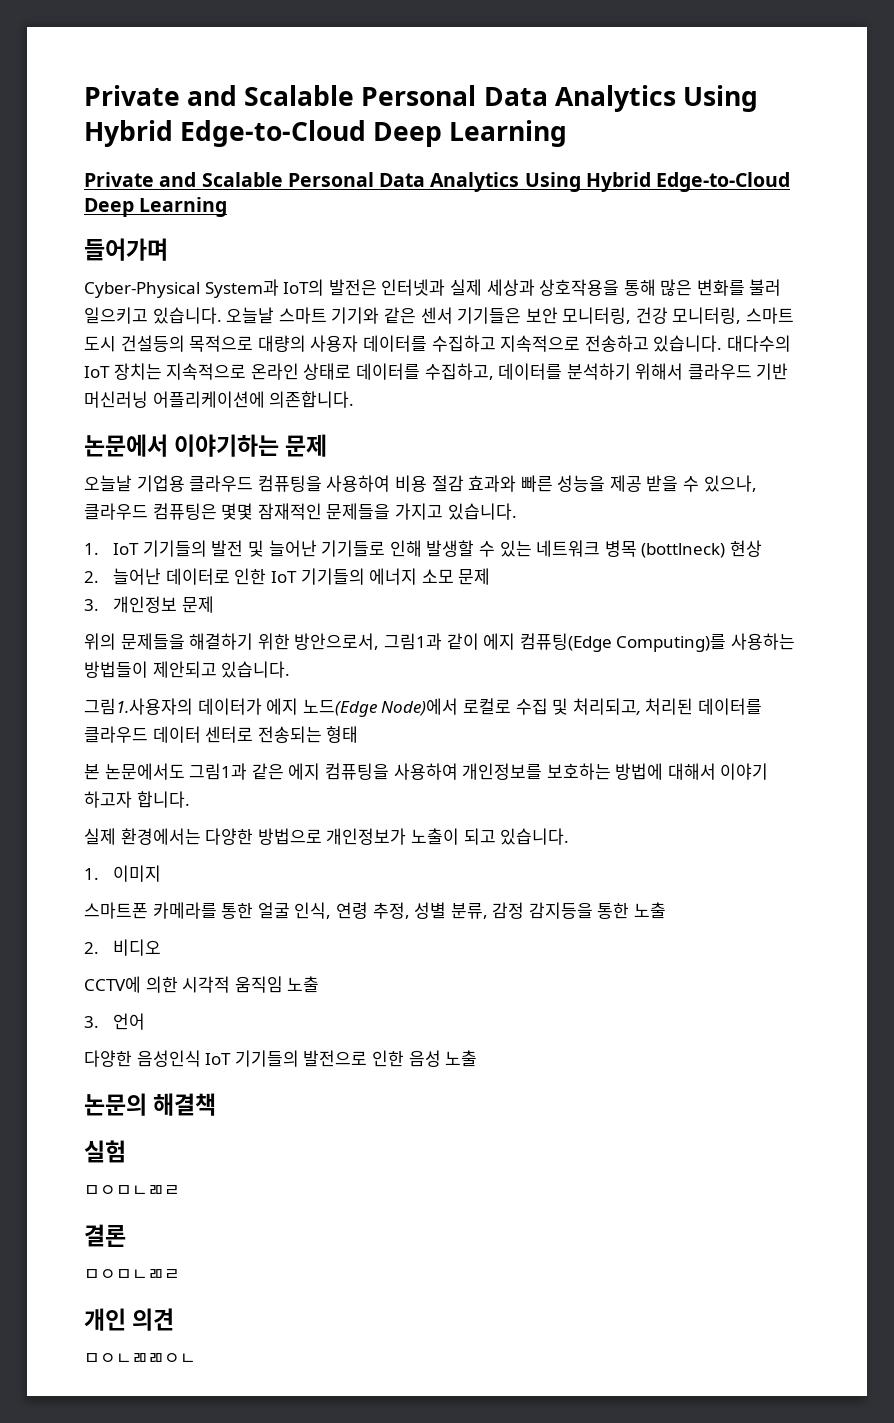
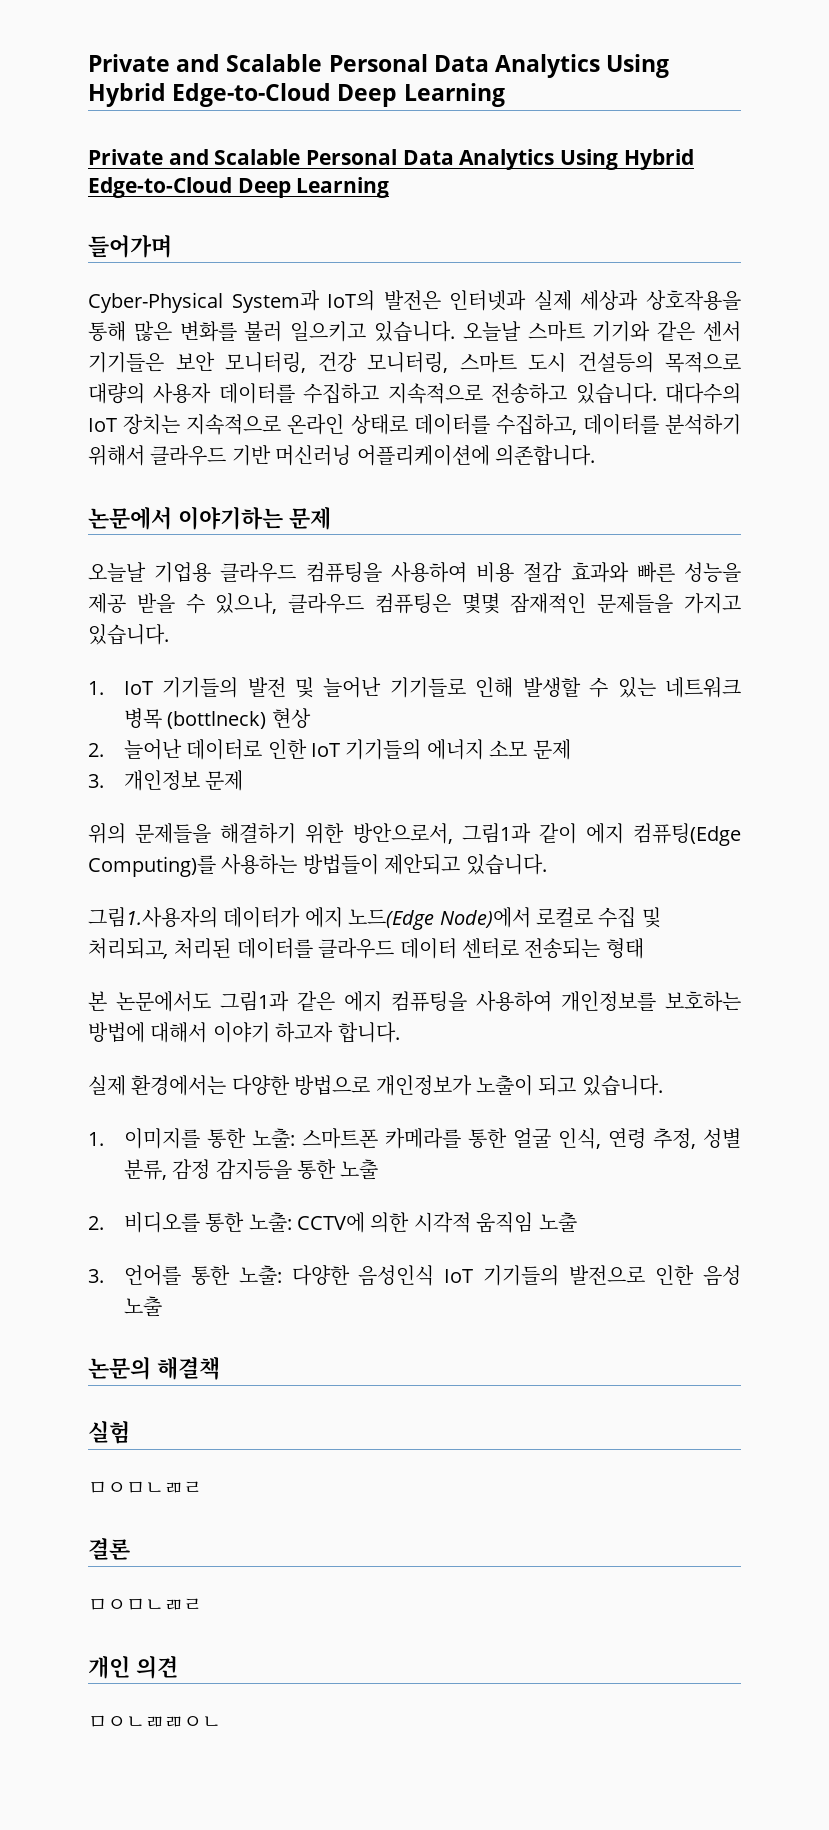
- 1. 이미지
- 스마트폰 카메라를 통한 얼굴 인식, 연령 추정, 성별 분류, 감정 감지등을 통한 노출
+ 1. 이미지를 통한 노출: 스마트폰 카메라를 통한 얼굴 인식, 연령 추정, 성별 분류, 감정 감지등을 통한 노출
- 2. 비디오
- CCTV에 의한 시각적 움직임 노출
+ 2. 비디오를 통한 노출: CCTV에 의한 시각적 움직임 노출
- 3. 언어
- 다양한 음성인식 IoT 기기들의 발전으로 인한 음성 노출
+ 3. 언어를 통한 노출: 다양한 음성인식 IoT 기기들의 발전으로 인한 음성 노출

